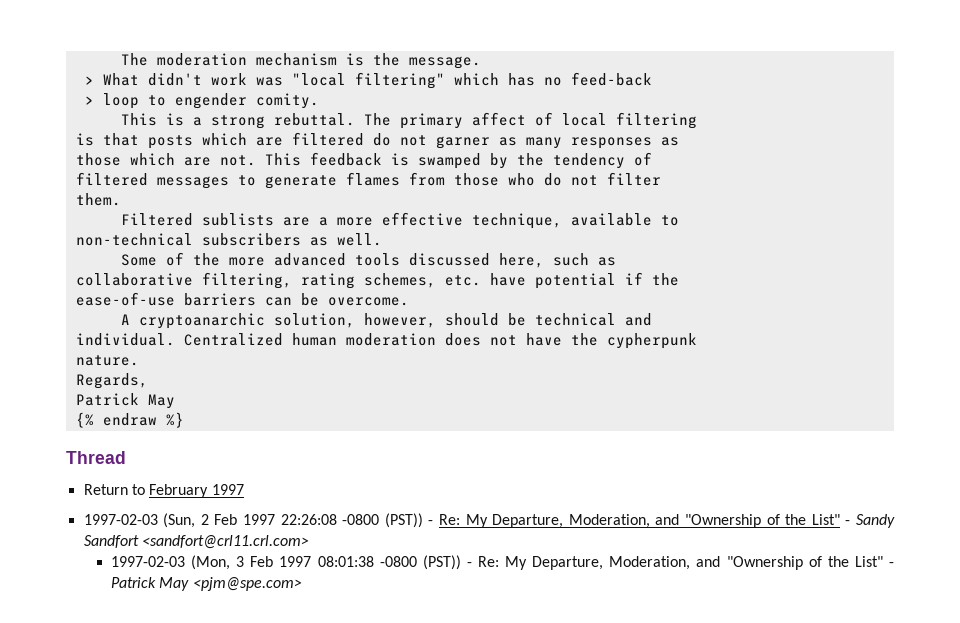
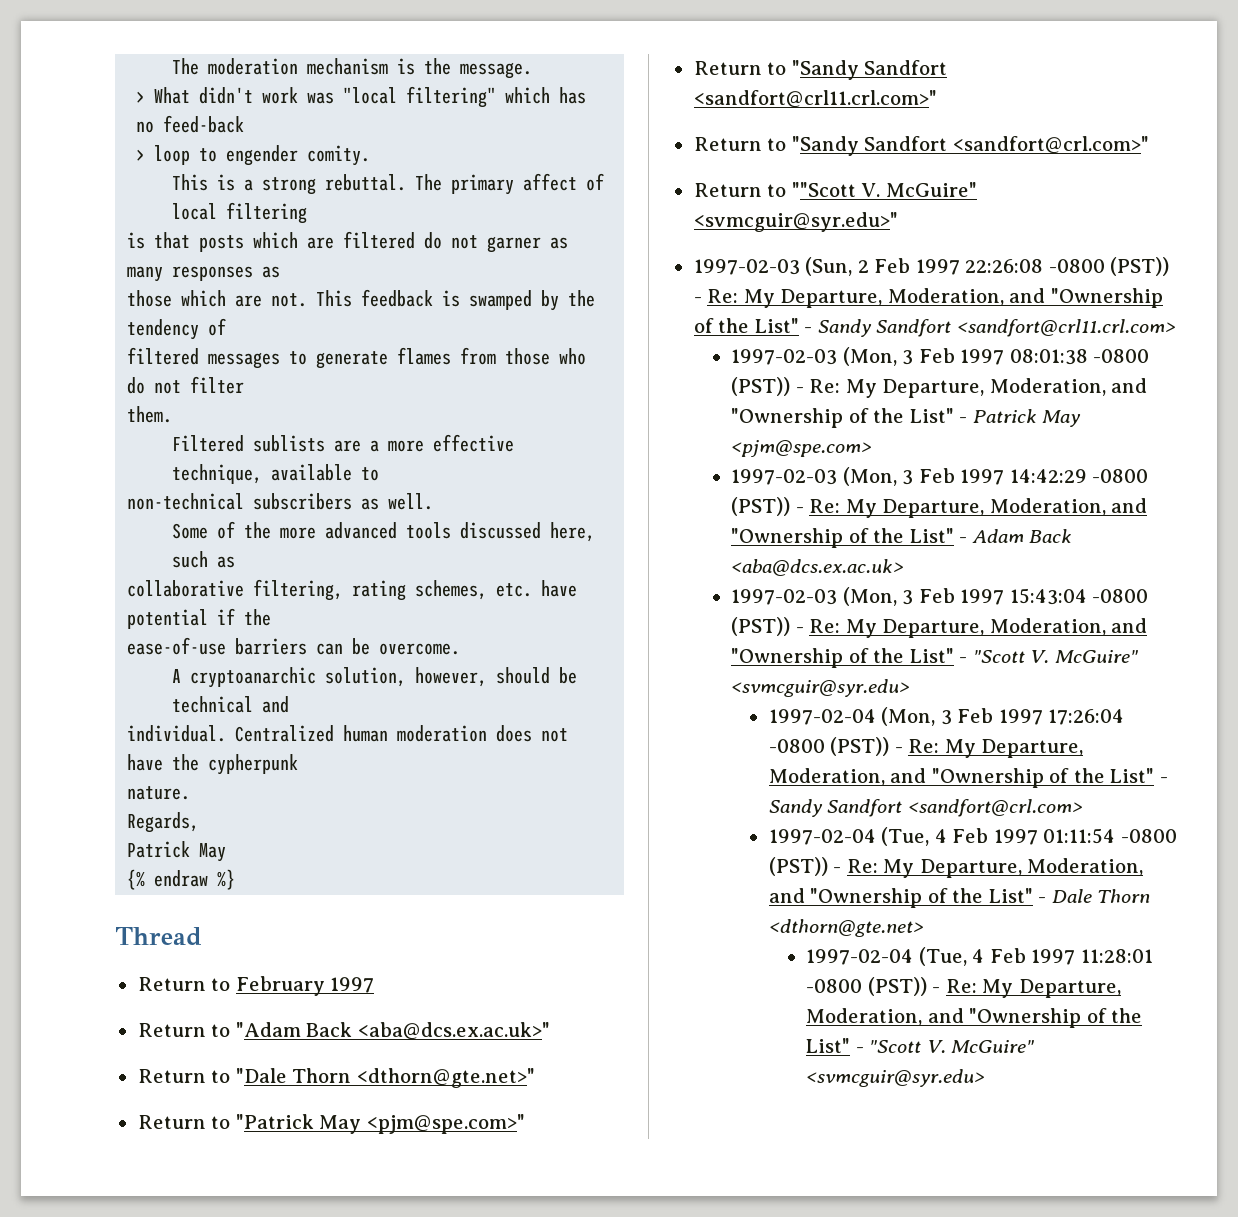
+ Return to "Adam Back <aba@dcs.ex.ac.uk>"
+ Return to "Dale Thorn <dthorn@gte.net>"
+ Return to "Patrick May <pjm@spe.com>"
+ Return to "Sandy Sandfort <sandfort@crl11.crl.com>"
+ Return to "Sandy Sandfort <sandfort@crl.com>"
+ Return to ""Scott V. McGuire" <svmcguir@syr.edu>"
+ 1997-02-03 (Mon, 3 Feb 1997 14:42:29 -0800 (PST)) - Re: My Departure, Moderation, and "Ownership of the List" - Adam Back <aba@dcs.ex.ac.uk>
+ 1997-02-03 (Mon, 3 Feb 1997 15:43:04 -0800 (PST)) - Re: My Departure, Moderation, and "Ownership of the List" - "Scott V. McGuire" <svmcguir@syr.edu>
+ 1997-02-04 (Mon, 3 Feb 1997 17:26:04 -0800 (PST)) - Re: My Departure, Moderation, and "Ownership of the List" - Sandy Sandfort <sandfort@crl.com>
+ 1997-02-04 (Tue, 4 Feb 1997 01:11:54 -0800 (PST)) - Re: My Departure, Moderation, and "Ownership of the List" - Dale Thorn <dthorn@gte.net>
+ 1997-02-04 (Tue, 4 Feb 1997 11:28:01 -0800 (PST)) - Re: My Departure, Moderation, and "Ownership of the List" - "Scott V. McGuire" <svmcguir@syr.edu>

